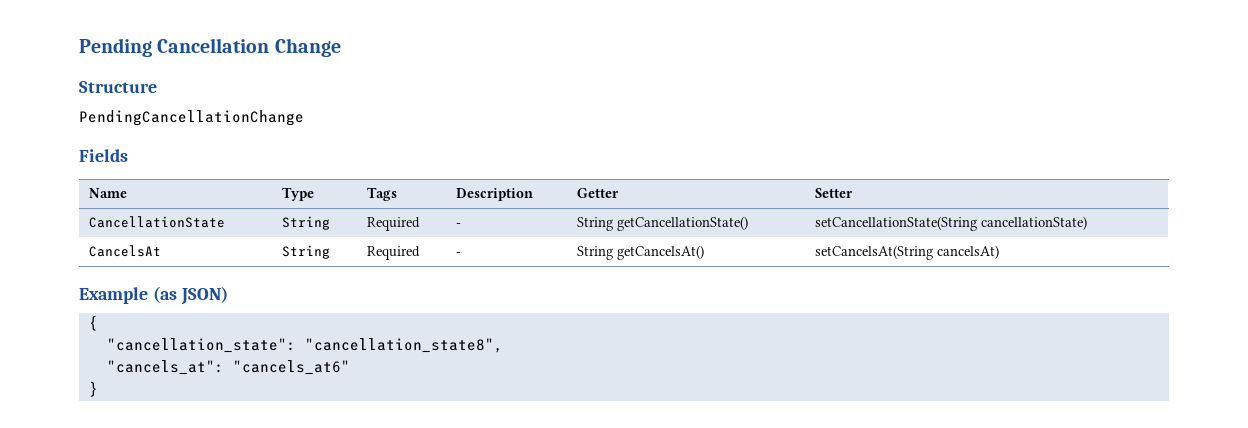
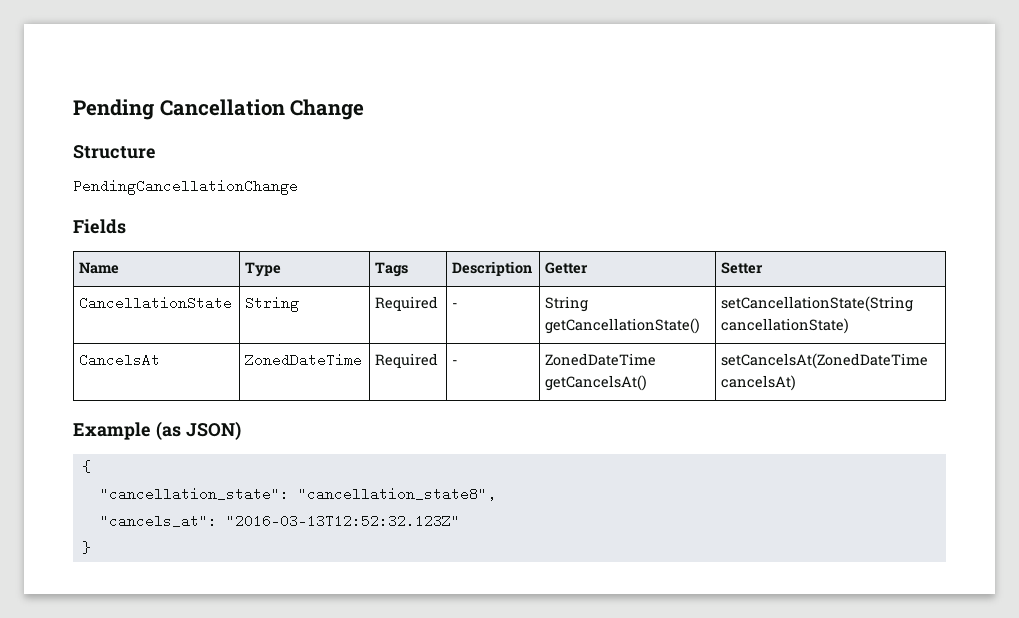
- CancelsAt | String | Required | - | String getCancelsAt() | setCancelsAt(String cancelsAt)
+ CancelsAt | ZonedDateTime | Required | - | ZonedDateTime getCancelsAt() | setCancelsAt(ZonedDateTime cancelsAt)
- "cancels_at": "cancels_at6"
+ "cancels_at": "2016-03-13T12:52:32.123Z"

